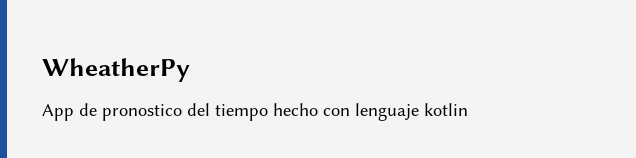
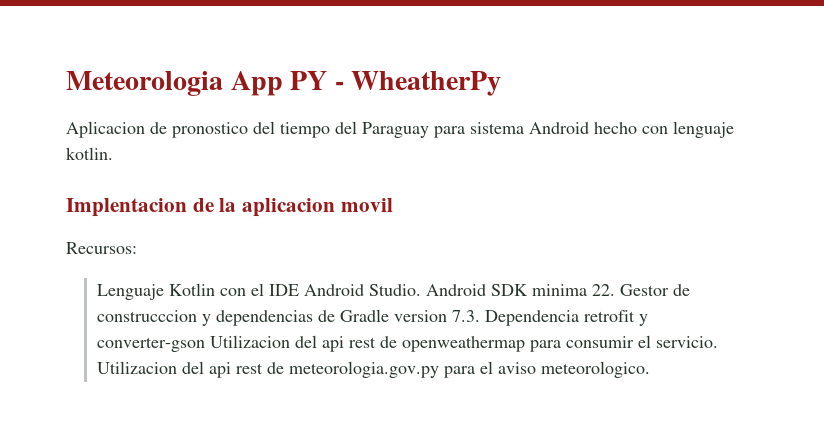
- WheatherPy
+ Meteorologia App PY - WheatherPy
- App de pronostico del tiempo hecho con lenguaje kotlin
+ Aplicacion de pronostico del tiempo del Paraguay para sistema Android hecho con lenguaje kotlin.
+ Implentacion de la aplicacion movil
+ Recursos:
+ Lenguaje Kotlin con el IDE Android Studio. Android SDK minima 22. Gestor de construcccion y dependencias de Gradle version 7.3. Dependencia retrofit y converter-gson Utilizacion del api rest de openweathermap para consumir el servicio. Utilizacion del api rest de meteorologia.gov.py para el aviso meteorologico.

